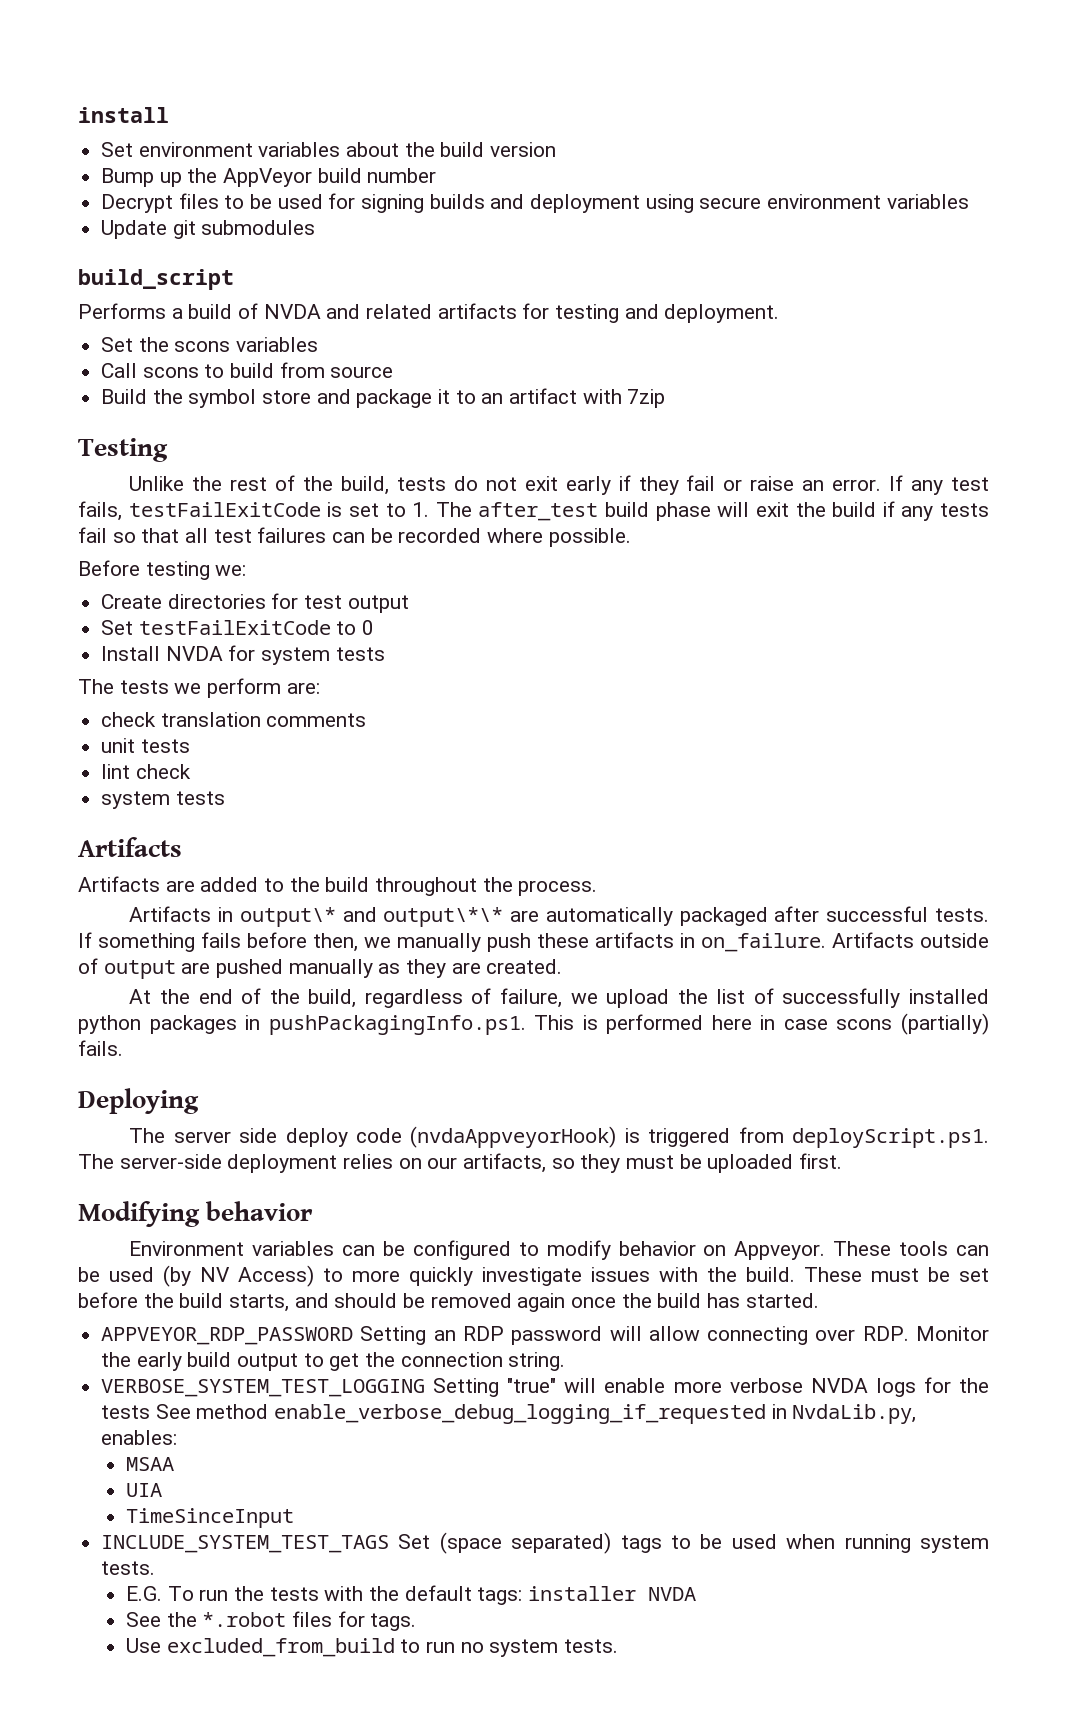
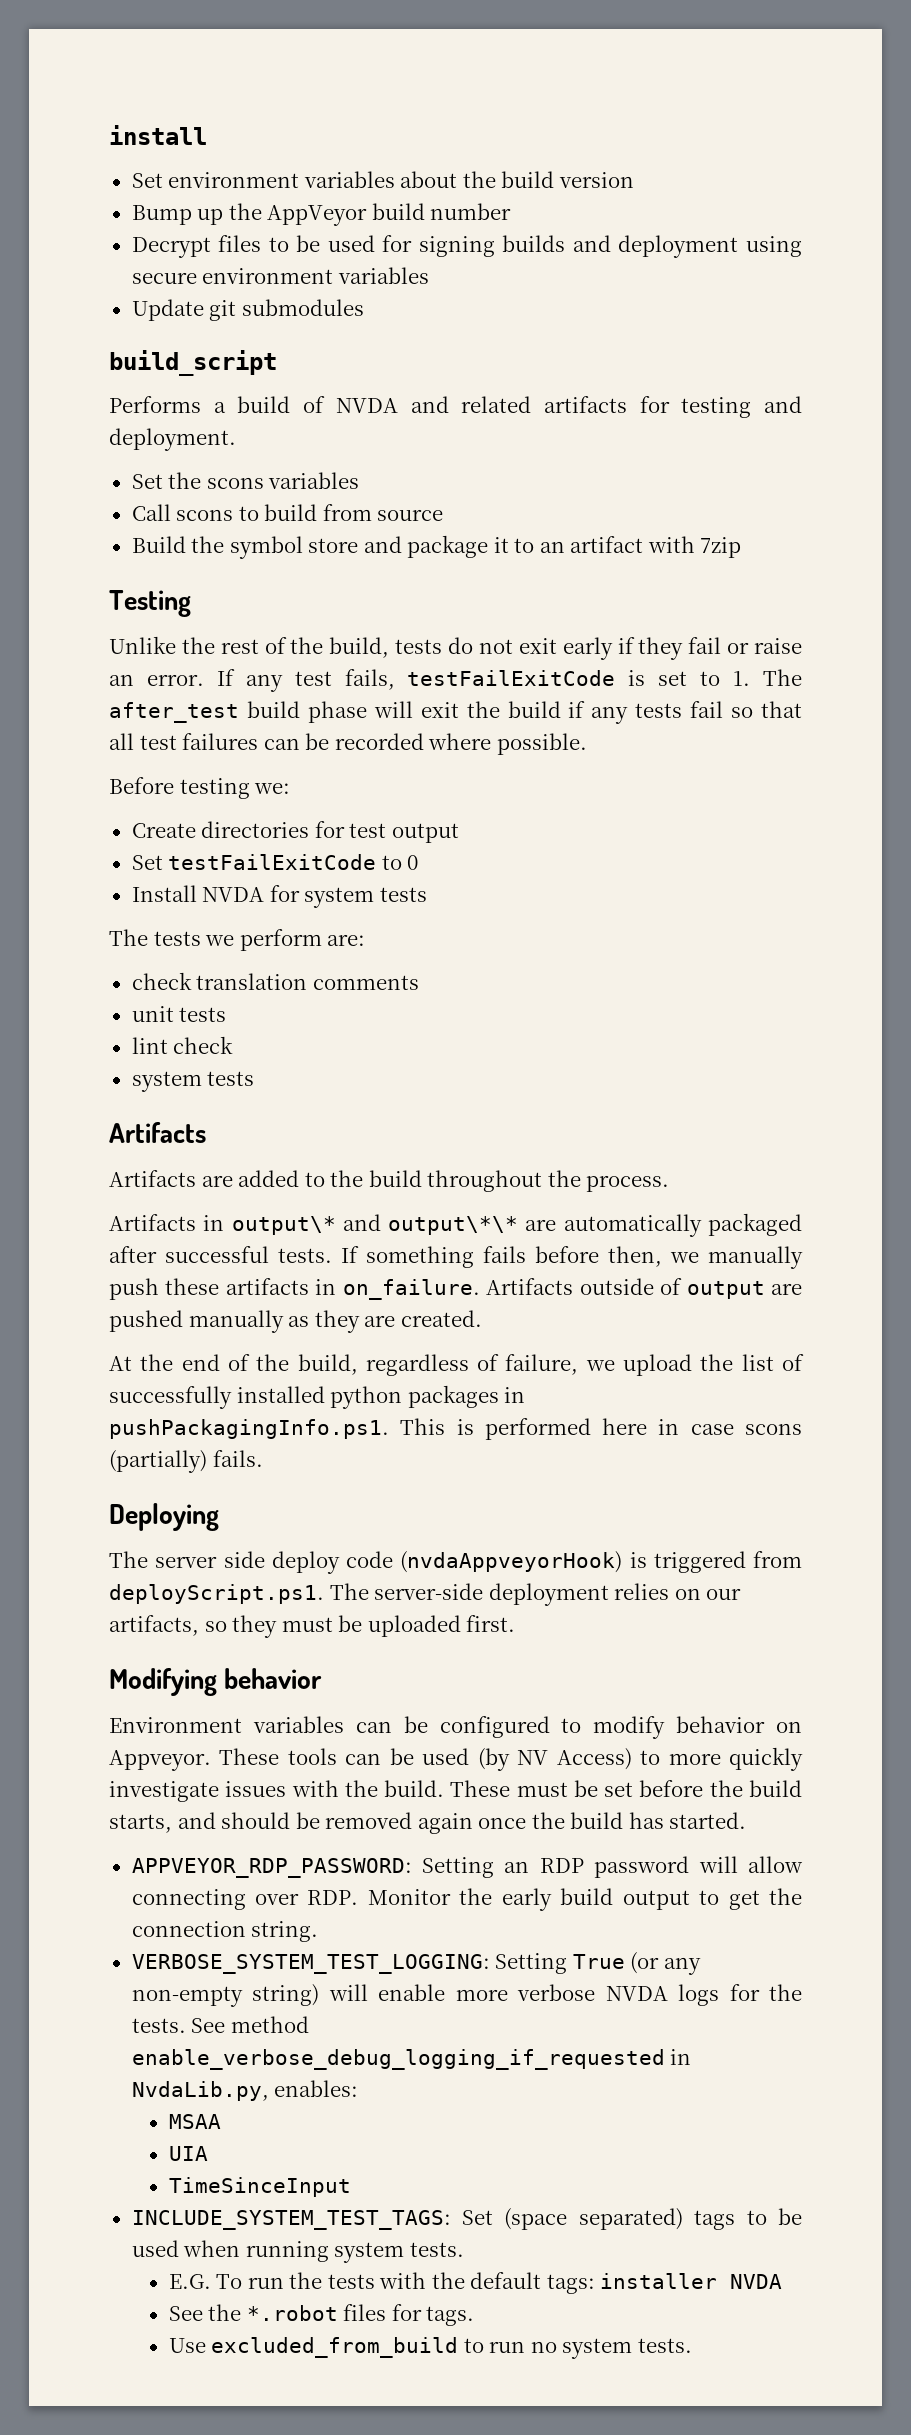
- APPVEYOR_RDP_PASSWORD Setting an RDP password will allow connecting over RDP. Monitor the early build output to get the connection string.
+ APPVEYOR_RDP_PASSWORD: Setting an RDP password will allow connecting over RDP. Monitor the early build output to get the connection string.
- VERBOSE_SYSTEM_TEST_LOGGING Setting "true" will enable more verbose NVDA logs for the tests See method enable_verbose_debug_logging_if_requested in NvdaLib.py, enables:
+ VERBOSE_SYSTEM_TEST_LOGGING: Setting True (or any non-empty string) will enable more verbose NVDA logs for the tests. See method enable_verbose_debug_logging_if_requested in NvdaLib.py, enables:
- INCLUDE_SYSTEM_TEST_TAGS Set (space separated) tags to be used when running system tests.
+ INCLUDE_SYSTEM_TEST_TAGS: Set (space separated) tags to be used when running system tests.

